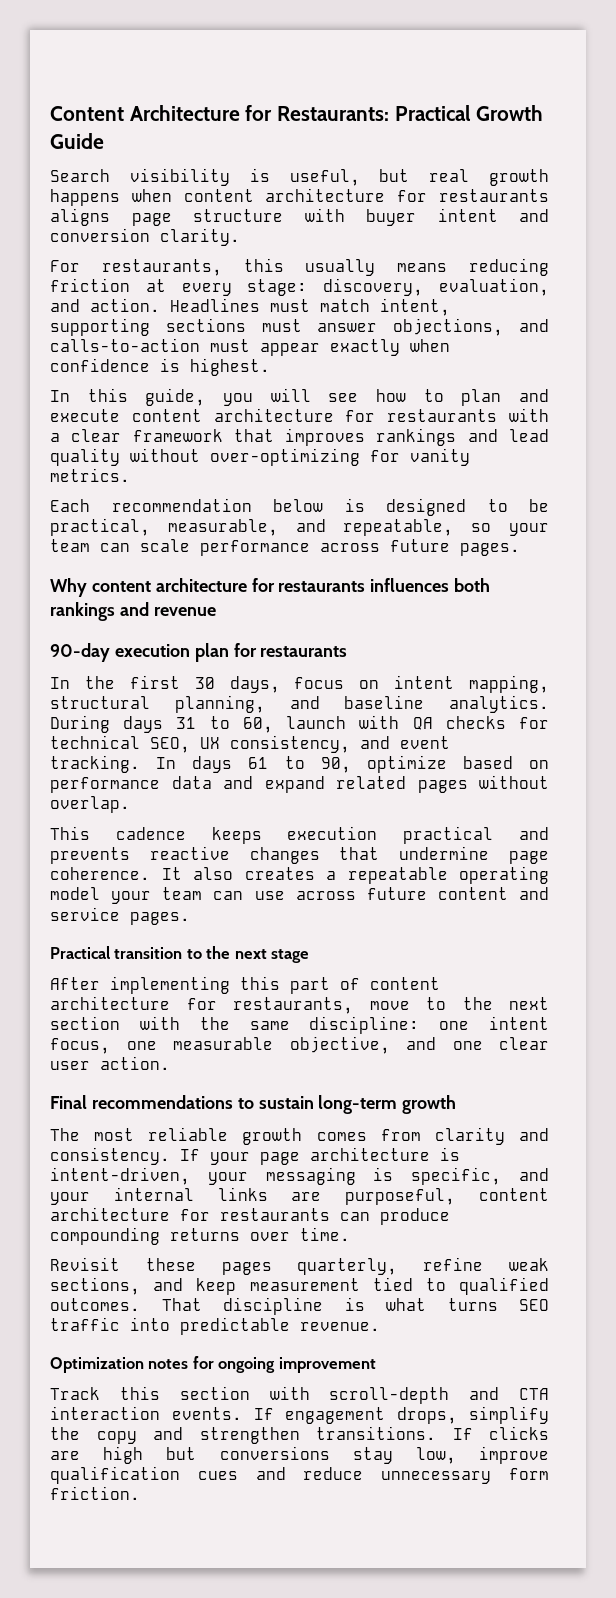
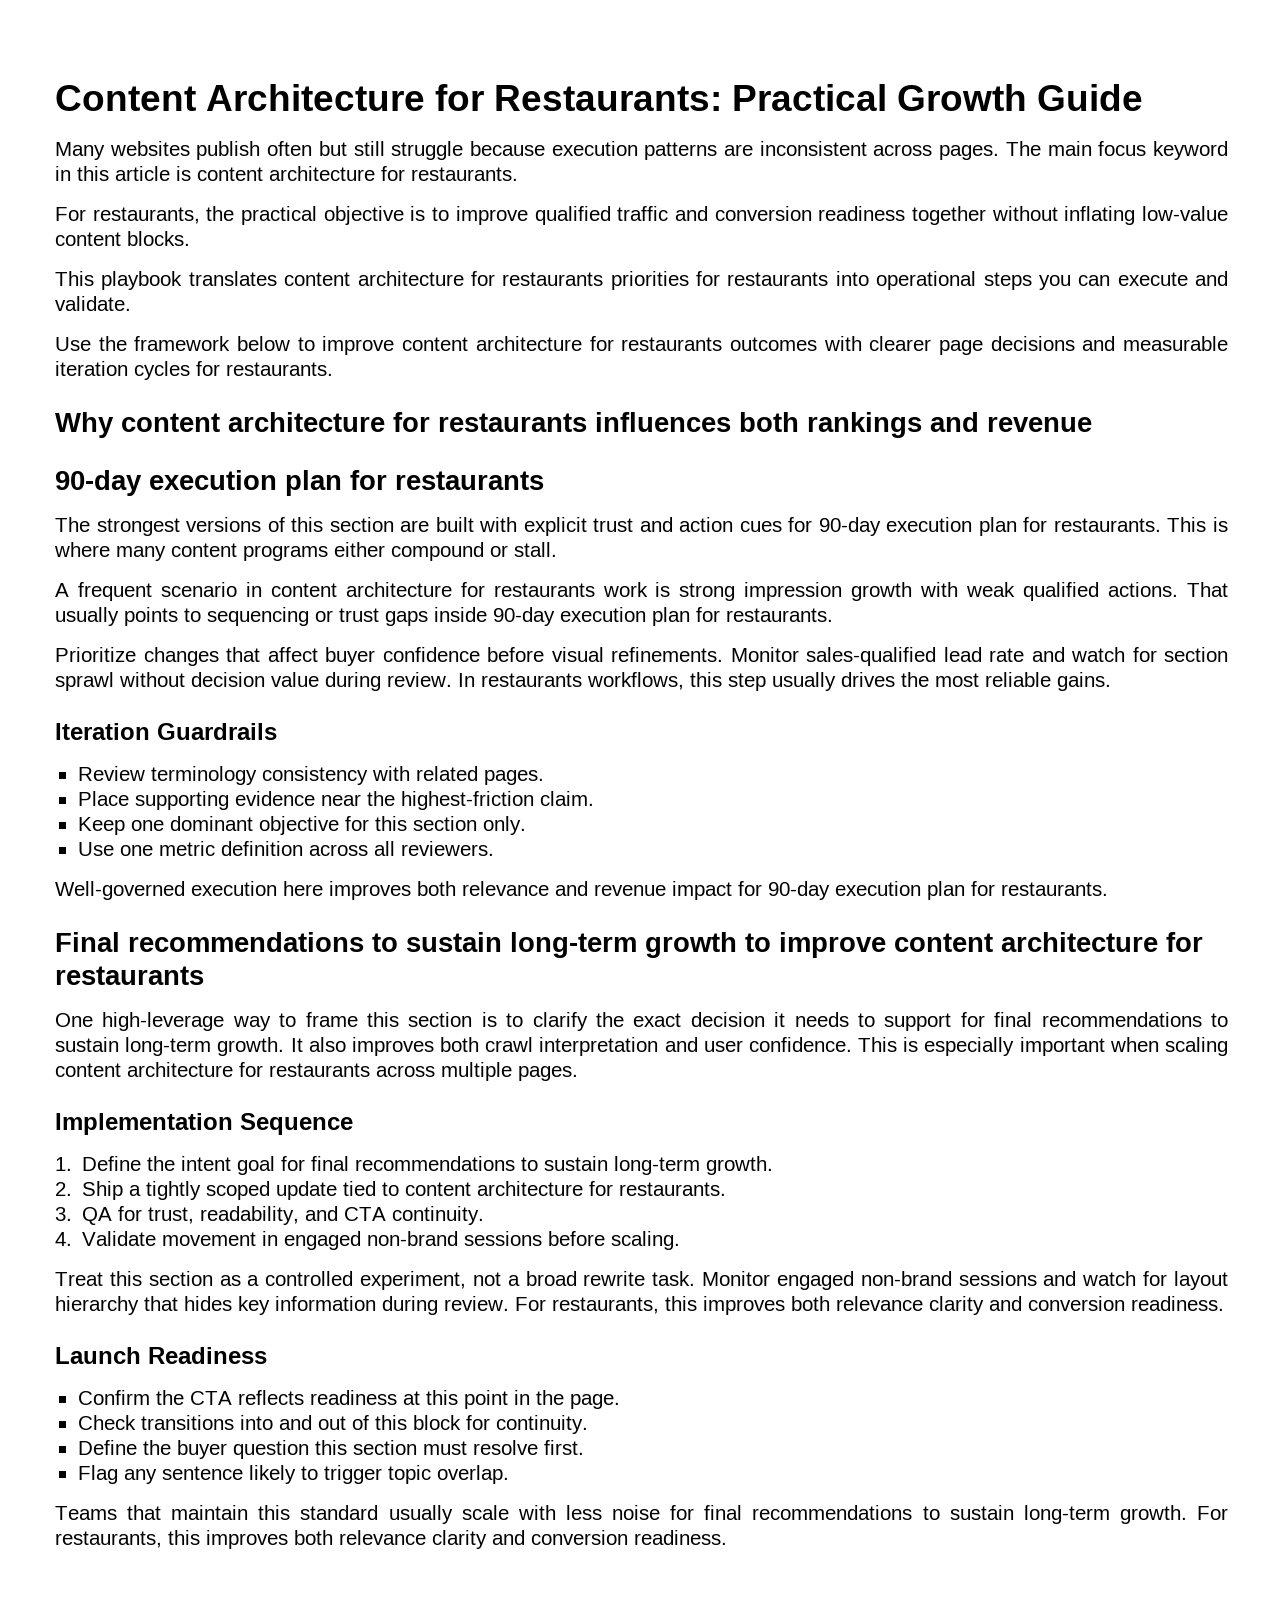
- Search visibility is useful, but real growth happens when content architecture for restaurants aligns page structure with buyer intent and conversion clarity.
- For restaurants, this usually means reducing friction at every stage: discovery, evaluation, and action. Headlines must match intent, supporting sections must answer objections, and calls-to-action must appear exactly when confidence is highest.
- In this guide, you will see how to plan and execute content architecture for restaurants with a clear framework that improves rankings and lead quality without over-optimizing for vanity metrics.
- Each recommendation below is designed to be practical, measurable, and repeatable, so your team can scale performance across future pages.
+ Many websites publish often but still struggle because execution patterns are inconsistent across pages. The main focus keyword in this article is content architecture for restaurants.
+ For restaurants, the practical objective is to improve qualified traffic and conversion readiness together without inflating low-value content blocks.
+ This playbook translates content architecture for restaurants priorities for restaurants into operational steps you can execute and validate.
+ Use the framework below to improve content architecture for restaurants outcomes with clearer page decisions and measurable iteration cycles for restaurants.
- In the first 30 days, focus on intent mapping, structural planning, and baseline analytics. During days 31 to 60, launch with QA checks for technical SEO, UX consistency, and event tracking. In days 61 to 90, optimize based on performance data and expand related pages without overlap.
- This cadence keeps execution practical and prevents reactive changes that undermine page coherence. It also creates a repeatable operating model your team can use across future content and service pages.
- Practical transition to the next stage
- After implementing this part of content architecture for restaurants, move to the next section with the same discipline: one intent focus, one measurable objective, and one clear user action.
+ The strongest versions of this section are built with explicit trust and action cues for 90-day execution plan for restaurants. This is where many content programs either compound or stall.
+ A frequent scenario in content architecture for restaurants work is strong impression growth with weak qualified actions. That usually points to sequencing or trust gaps inside 90-day execution plan for restaurants.
+ Prioritize changes that affect buyer confidence before visual refinements. Monitor sales-qualified lead rate and watch for section sprawl without decision value during review. In restaurants workflows, this step usually drives the most reliable gains.
+ Iteration Guardrails
+ Review terminology consistency with related pages.
+ Place supporting evidence near the highest-friction claim.
+ Keep one dominant objective for this section only.
+ Use one metric definition across all reviewers.
+ Well-governed execution here improves both relevance and revenue impact for 90-day execution plan for restaurants.
- Final recommendations to sustain long-term growth
- The most reliable growth comes from clarity and consistency. If your page architecture is intent-driven, your messaging is specific, and your internal links are purposeful, content architecture for restaurants can produce compounding returns over time.
- Revisit these pages quarterly, refine weak sections, and keep measurement tied to qualified outcomes. That discipline is what turns SEO traffic into predictable revenue.
- Optimization notes for ongoing improvement
- Track this section with scroll-depth and CTA interaction events. If engagement drops, simplify the copy and strengthen transitions. If clicks are high but conversions stay low, improve qualification cues and reduce unnecessary form friction.
+ Final recommendations to sustain long-term growth to improve content architecture for restaurants
+ One high-leverage way to frame this section is to clarify the exact decision it needs to support for final recommendations to sustain long-term growth. It also improves both crawl interpretation and user confidence. This is especially important when scaling content architecture for restaurants across multiple pages.
+ Implementation Sequence
+ 1. Define the intent goal for final recommendations to sustain long-term growth.
+ 2. Ship a tightly scoped update tied to content architecture for restaurants.
+ 3. QA for trust, readability, and CTA continuity.
+ 4. Validate movement in engaged non-brand sessions before scaling.
+ Treat this section as a controlled experiment, not a broad rewrite task. Monitor engaged non-brand sessions and watch for layout hierarchy that hides key information during review. For restaurants, this improves both relevance clarity and conversion readiness.
+ Launch Readiness
+ Confirm the CTA reflects readiness at this point in the page.
+ Check transitions into and out of this block for continuity.
+ Define the buyer question this section must resolve first.
+ Flag any sentence likely to trigger topic overlap.
+ Teams that maintain this standard usually scale with less noise for final recommendations to sustain long-term growth. For restaurants, this improves both relevance clarity and conversion readiness.

